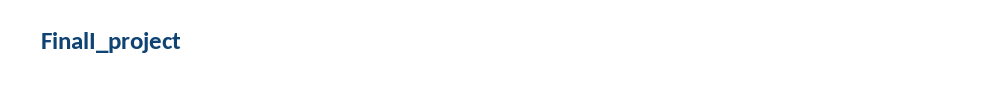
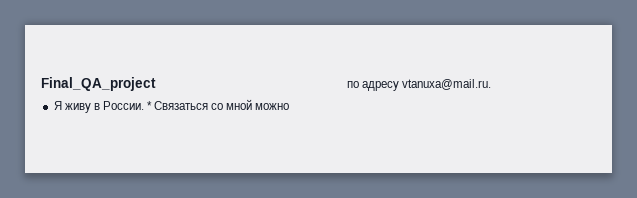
- FinalI_project
+ Final_QA_project
+ Я живу в России. * Связаться со мной можно по адресу vtanuxa@mail.ru.

